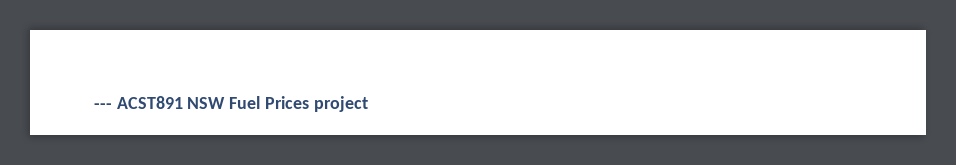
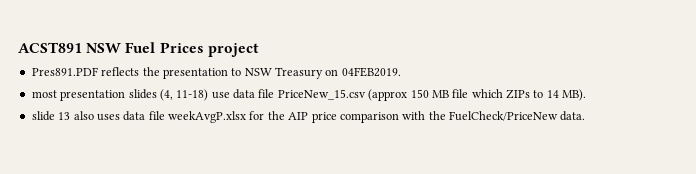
- --- ACST891 NSW Fuel Prices project
+ ACST891 NSW Fuel Prices project
+ Pres891.PDF reflects the presentation to NSW Treasury on 04FEB2019.
+ most presentation slides (4, 11-18) use data file PriceNew_15.csv (approx 150 MB file which ZIPs to 14 MB).
+ slide 13 also uses data file weekAvgP.xlsx for the AIP price comparison with the FuelCheck/PriceNew data.

